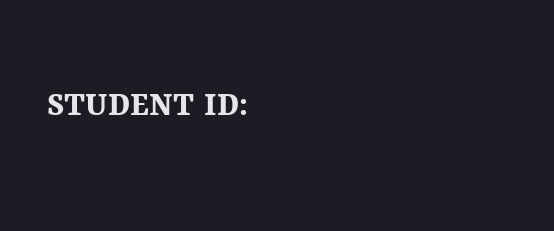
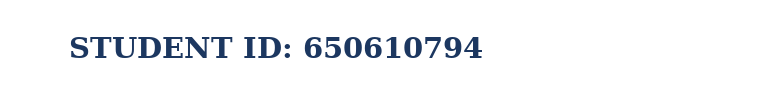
- STUDENT ID:
+ STUDENT ID: 650610794

